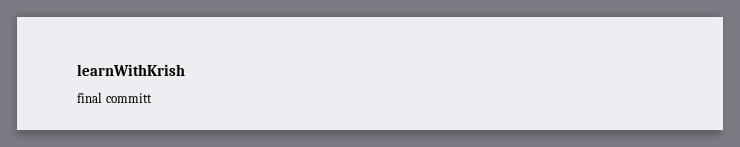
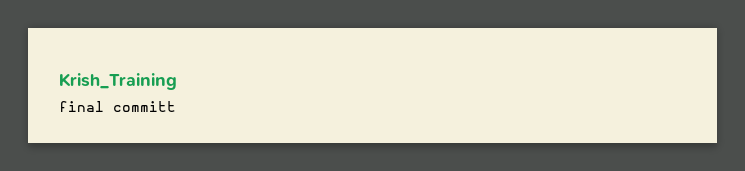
- learnWithKrish
+ Krish_Training

